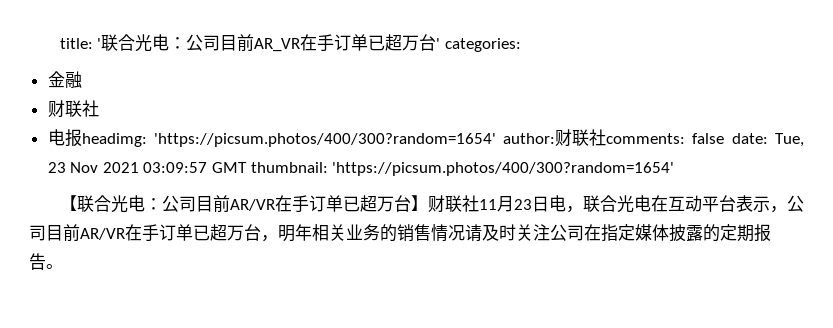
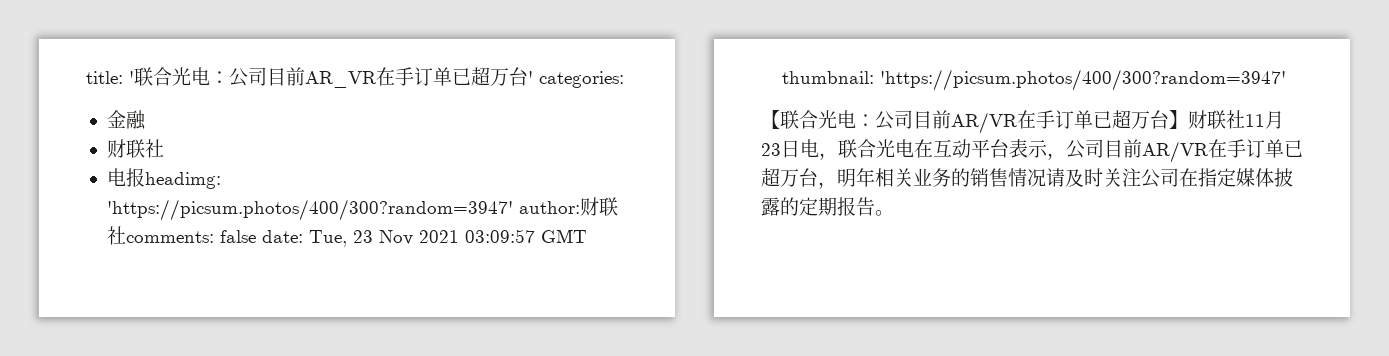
- 电报headimg: 'https://picsum.photos/400/300?random=1654' author:财联社comments: false date: Tue, 23 Nov 2021 03:09:57 GMT thumbnail: 'https://picsum.photos/400/300?random=1654'
+ 电报headimg: 'https://picsum.photos/400/300?random=3947' author:财联社comments: false date: Tue, 23 Nov 2021 03:09:57 GMT thumbnail: 'https://picsum.photos/400/300?random=3947'

